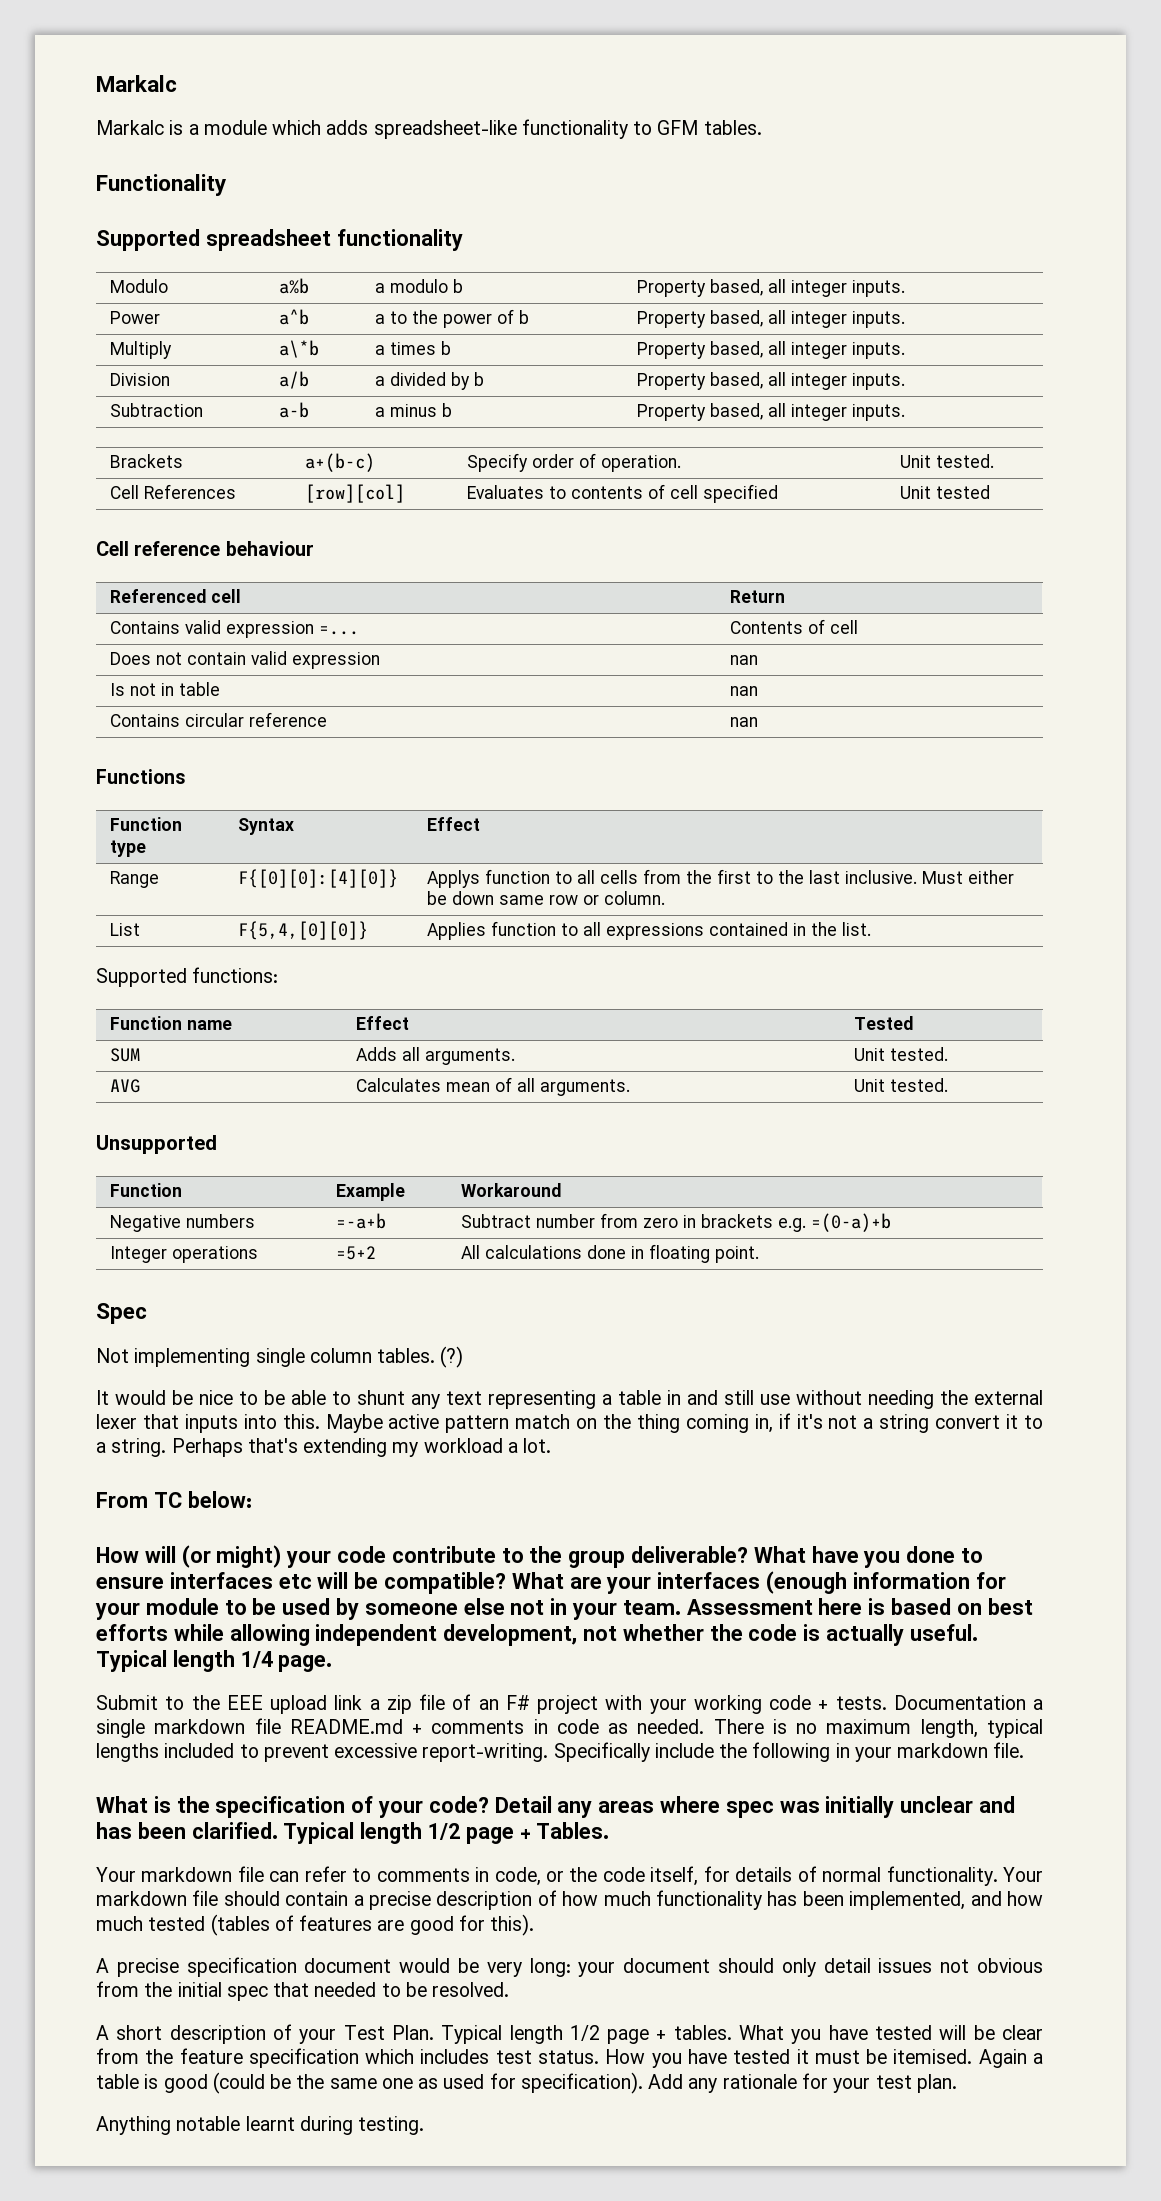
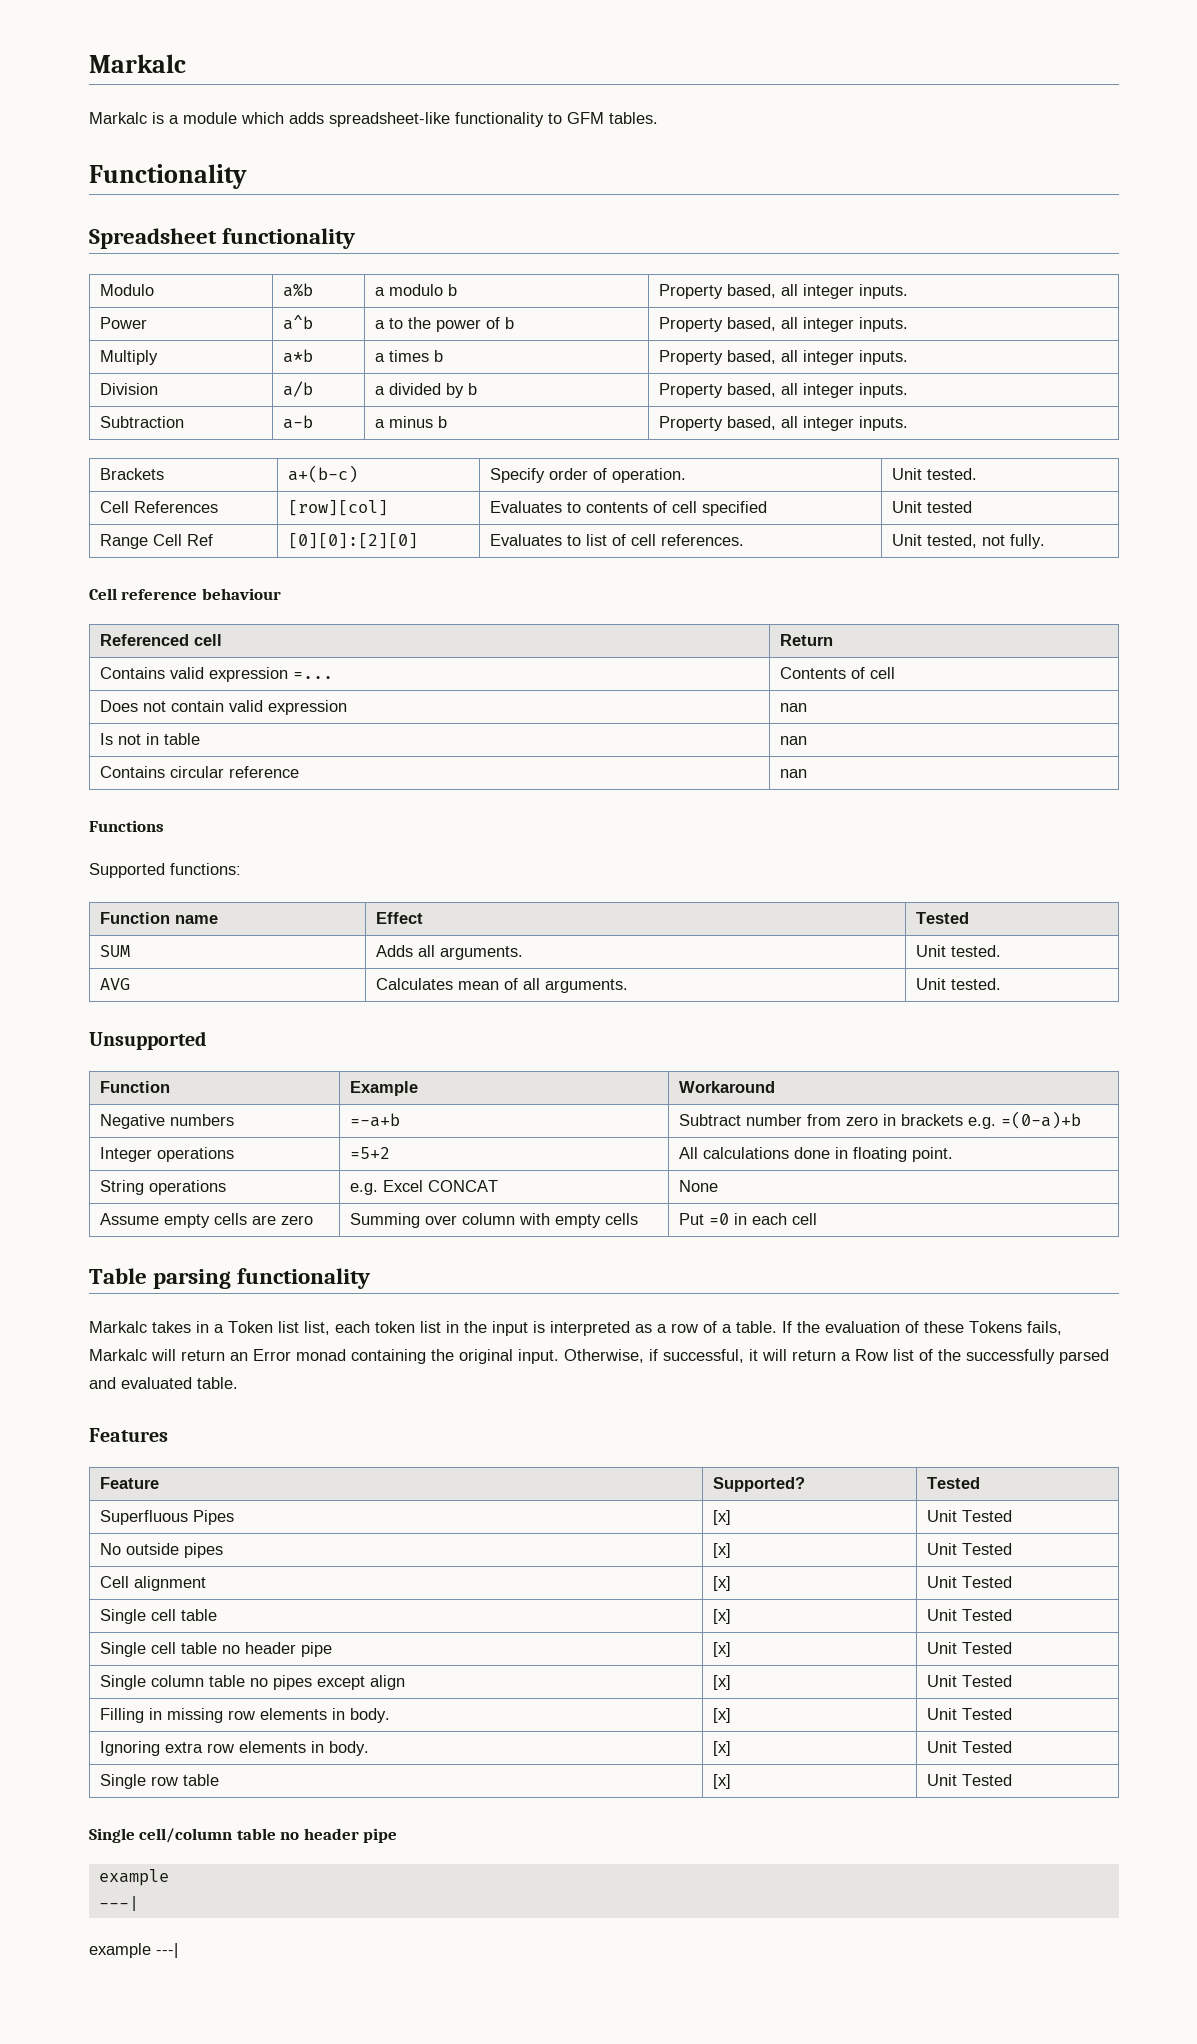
- Supported spreadsheet functionality
+ Spreadsheet functionality
- Multiply | a\*b | a times b | Property based, all integer inputs.
+ Multiply | a*b | a times b | Property based, all integer inputs.
+ Range Cell Ref | [0][0]:[2][0] | Evaluates to list of cell references. | Unit tested, not fully.
- Function type | Syntax | Effect
- Range | F{[0][0]:[4][0]} | Applys function to all cells from the first to the last inclusive. Must either be down same row or column.
- List | F{5,4,[0][0]} | Applies function to all expressions contained in the list.
- Spec
- Not implementing single column tables. (?)
- It would be nice to be able to shunt any text representing a table in and still use without needing the external lexer that inputs into this. Maybe active pattern match on the thing coming in, if it's not a string convert it to a string. Perhaps that's extending my workload a lot.
- From TC below:
- How will (or might) your code contribute to the group deliverable? What have you done to ensure interfaces etc will be compatible? What are your interfaces (enough information for your module to be used by someone else not in your team. Assessment here is based on best efforts while allowing independent development, not whether the code is actually useful. Typical length 1/4 page.
- Submit to the EEE upload link a zip file of an F# project with your working code + tests. Documentation a single markdown file README.md + comments in code as needed. There is no maximum length, typical lengths included to prevent excessive report-writing. Specifically include the following in your markdown file.
- What is the specification of your code? Detail any areas where spec was initially unclear and has been clarified. Typical length 1/2 page + Tables.
- Your markdown file can refer to comments in code, or the code itself, for details of normal functionality. Your markdown file should contain a precise description of how much functionality has been implemented, and how much tested (tables of features are good for this).
- A precise specification document would be very long: your document should only detail issues not obvious from the initial spec that needed to be resolved.
- A short description of your Test Plan. Typical length 1/2 page + tables. What you have tested will be clear from the feature specification which includes test status. How you have tested it must be itemised. Again a table is good (could be the same one as used for specification). Add any rationale for your test plan.
- Anything notable learnt during testing.
+ String operations | e.g. Excel CONCAT | None
+ Assume empty cells are zero | Summing over column with empty cells | Put =0 in each cell
+ Table parsing functionality
+ Markalc takes in a Token list list, each token list in the input is interpreted as a row of a table. If the evaluation of these Tokens fails, Markalc will return an Error monad containing the original input. Otherwise, if successful, it will return a Row list of the successfully parsed and evaluated table.
+ Features
+ Feature | Supported? | Tested
+ Superfluous Pipes | [x] | Unit Tested
+ No outside pipes | [x] | Unit Tested
+ Cell alignment | [x] | Unit Tested
+ Single cell table | [x] | Unit Tested
+ Single cell table no header pipe | [x] | Unit Tested
+ Single column table no pipes except align | [x] | Unit Tested
+ Filling in missing row elements in body. | [x] | Unit Tested
+ Ignoring extra row elements in body. | [x] | Unit Tested
+ Single row table | [x] | Unit Tested
+ Single cell/column table no header pipe
+ example
+ ---|
+ example ---|

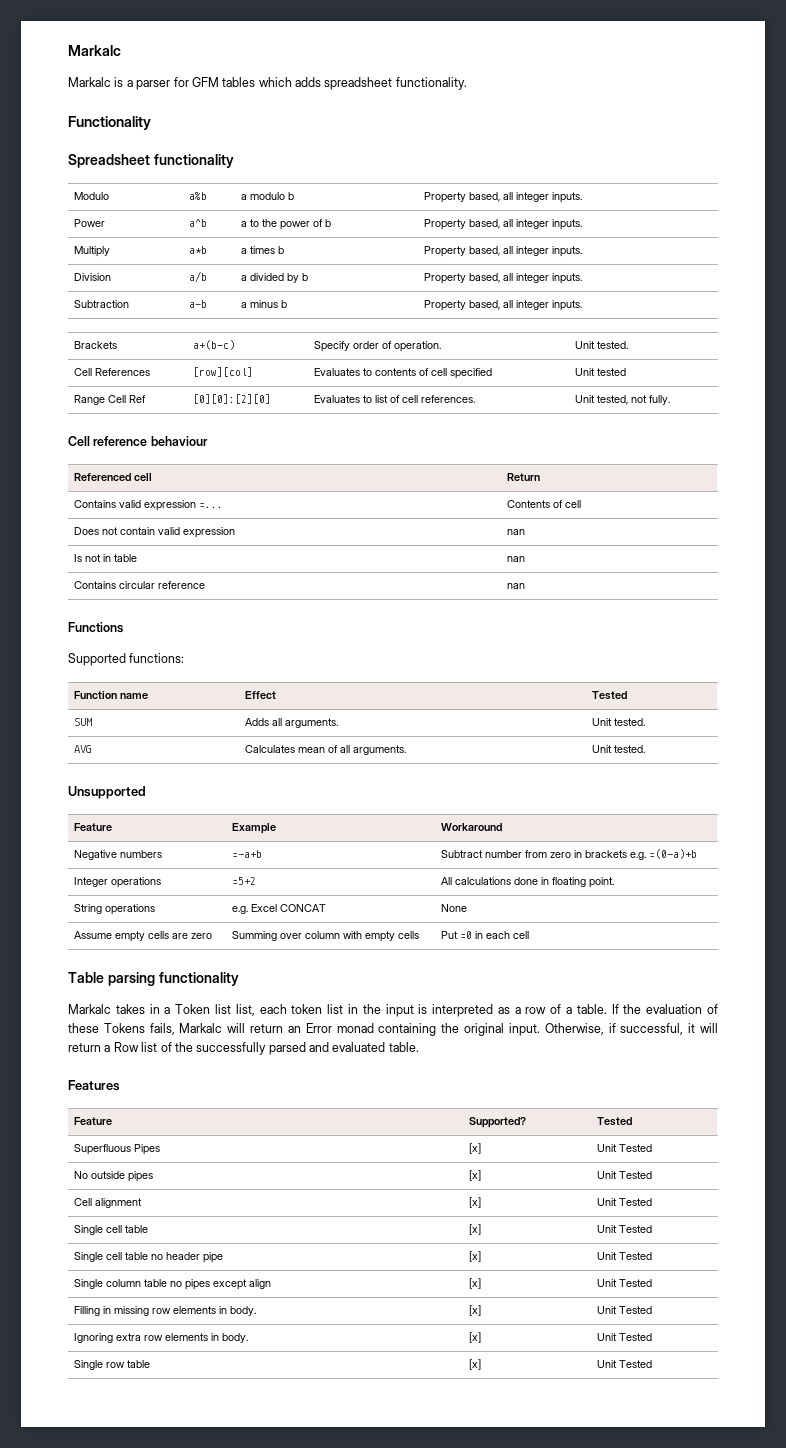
- Markalc is a module which adds spreadsheet-like functionality to GFM tables.
+ Markalc is a parser for GFM tables which adds spreadsheet functionality.
- Function | Example | Workaround
+ Feature | Example | Workaround
- Single cell/column table no header pipe
- example
- ---|
- example ---|

